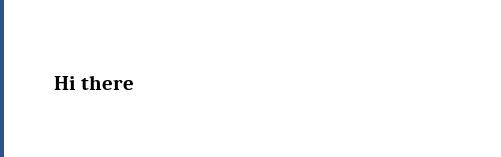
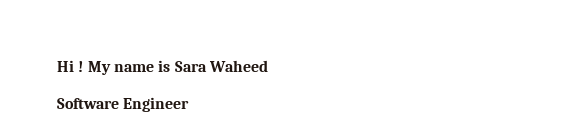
- Hi there
+ Hi ! My name is Sara Waheed
+ Software Engineer

